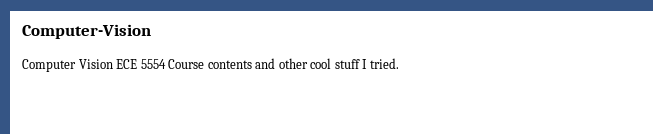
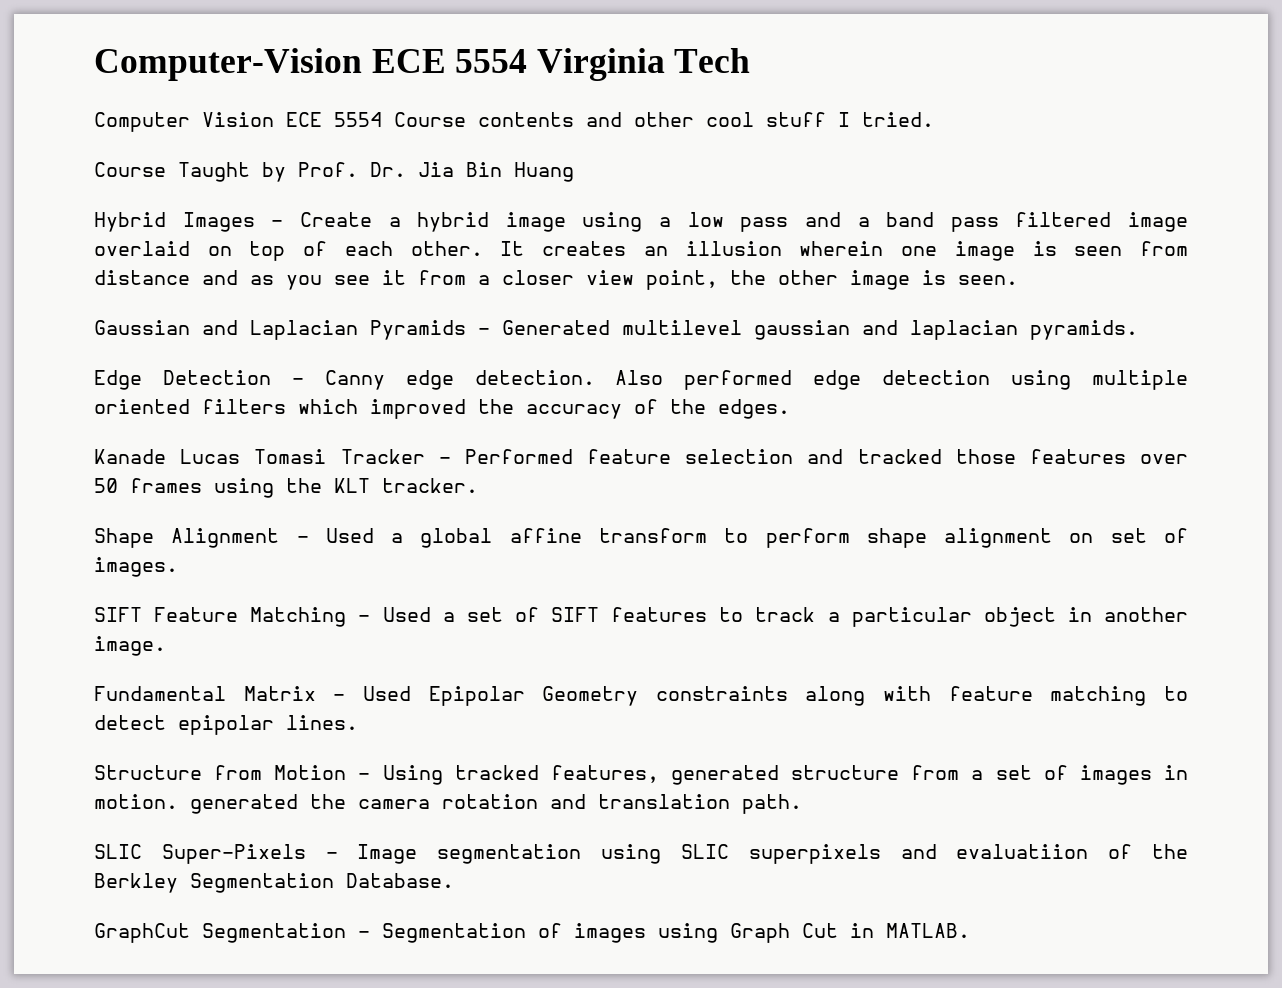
- Computer-Vision
+ Computer-Vision ECE 5554 Virginia Tech
+ Course Taught by Prof. Dr. Jia Bin Huang
+ Hybrid Images - Create a hybrid image using a low pass and a band pass filtered image overlaid on top of each other. It creates an illusion wherein one image is seen from distance and as you see it from a closer view point, the other image is seen.
+ Gaussian and Laplacian Pyramids - Generated multilevel gaussian and laplacian pyramids.
+ Edge Detection - Canny edge detection. Also performed edge detection using multiple oriented filters which improved the accuracy of the edges.
+ Kanade Lucas Tomasi Tracker - Performed feature selection and tracked those features over 50 frames using the KLT tracker.
+ Shape Alignment - Used a global affine transform to perform shape alignment on set of images.
+ SIFT Feature Matching - Used a set of SIFT features to track a particular object in another image.
+ Fundamental Matrix - Used Epipolar Geometry constraints along with feature matching to detect epipolar lines.
+ Structure from Motion - Using tracked features, generated structure from a set of images in motion. generated the camera rotation and translation path.
+ SLIC Super-Pixels - Image segmentation using SLIC superpixels and evaluatiion of the Berkley Segmentation Database.
+ GraphCut Segmentation - Segmentation of images using Graph Cut in MATLAB.

